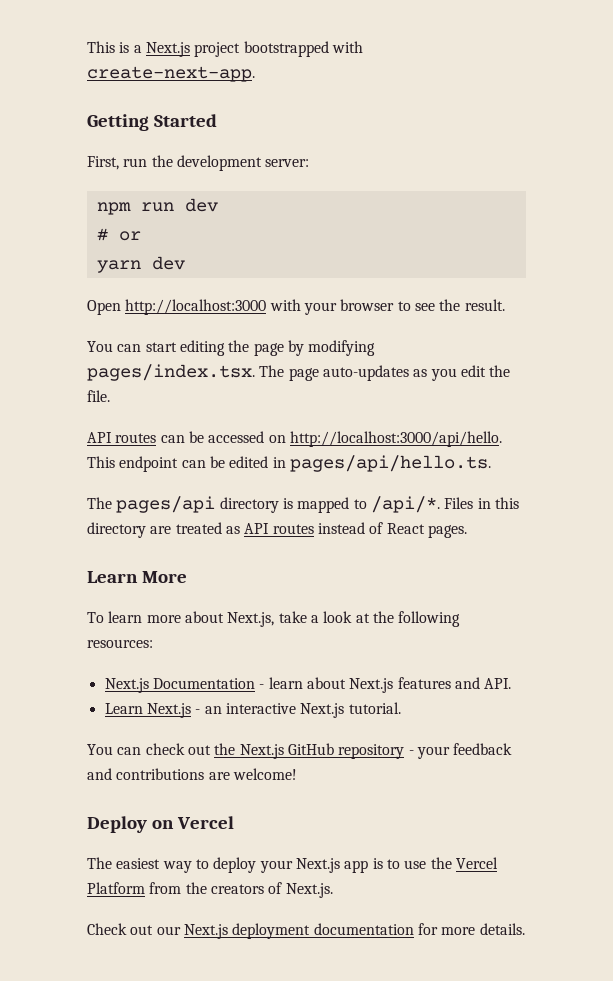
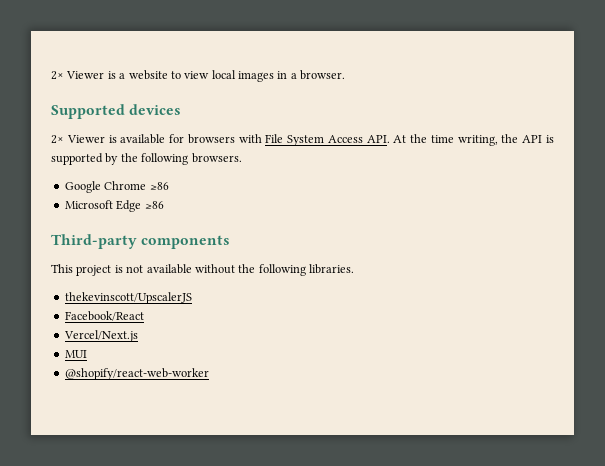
- This is a Next.js project bootstrapped with create-next-app.
- Getting Started
- First, run the development server:
- npm run dev
- # or
- yarn dev
- Open http://localhost:3000 with your browser to see the result.
- You can start editing the page by modifying pages/index.tsx. The page auto-updates as you edit the file.
- API routes can be accessed on http://localhost:3000/api/hello. This endpoint can be edited in pages/api/hello.ts.
- The pages/api directory is mapped to /api/*. Files in this directory are treated as API routes instead of React pages.
- Learn More
- To learn more about Next.js, take a look at the following resources:
- Next.js Documentation - learn about Next.js features and API.
- Learn Next.js - an interactive Next.js tutorial.
- You can check out the Next.js GitHub repository - your feedback and contributions are welcome!
- Deploy on Vercel
- The easiest way to deploy your Next.js app is to use the Vercel Platform from the creators of Next.js.
- Check out our Next.js deployment documentation for more details.
+ 2× Viewer is a website to view local images in a browser.
+ Supported devices
+ 2× Viewer is available for browsers with File System Access API. At the time writing, the API is supported by the following browsers.
+ Google Chrome ≥86
+ Microsoft Edge ≥86
+ Third-party components
+ This project is not available without the following libraries.
+ thekevinscott/UpscalerJS
+ Facebook/React
+ Vercel/Next.js
+ MUI
+ @shopify/react-web-worker

